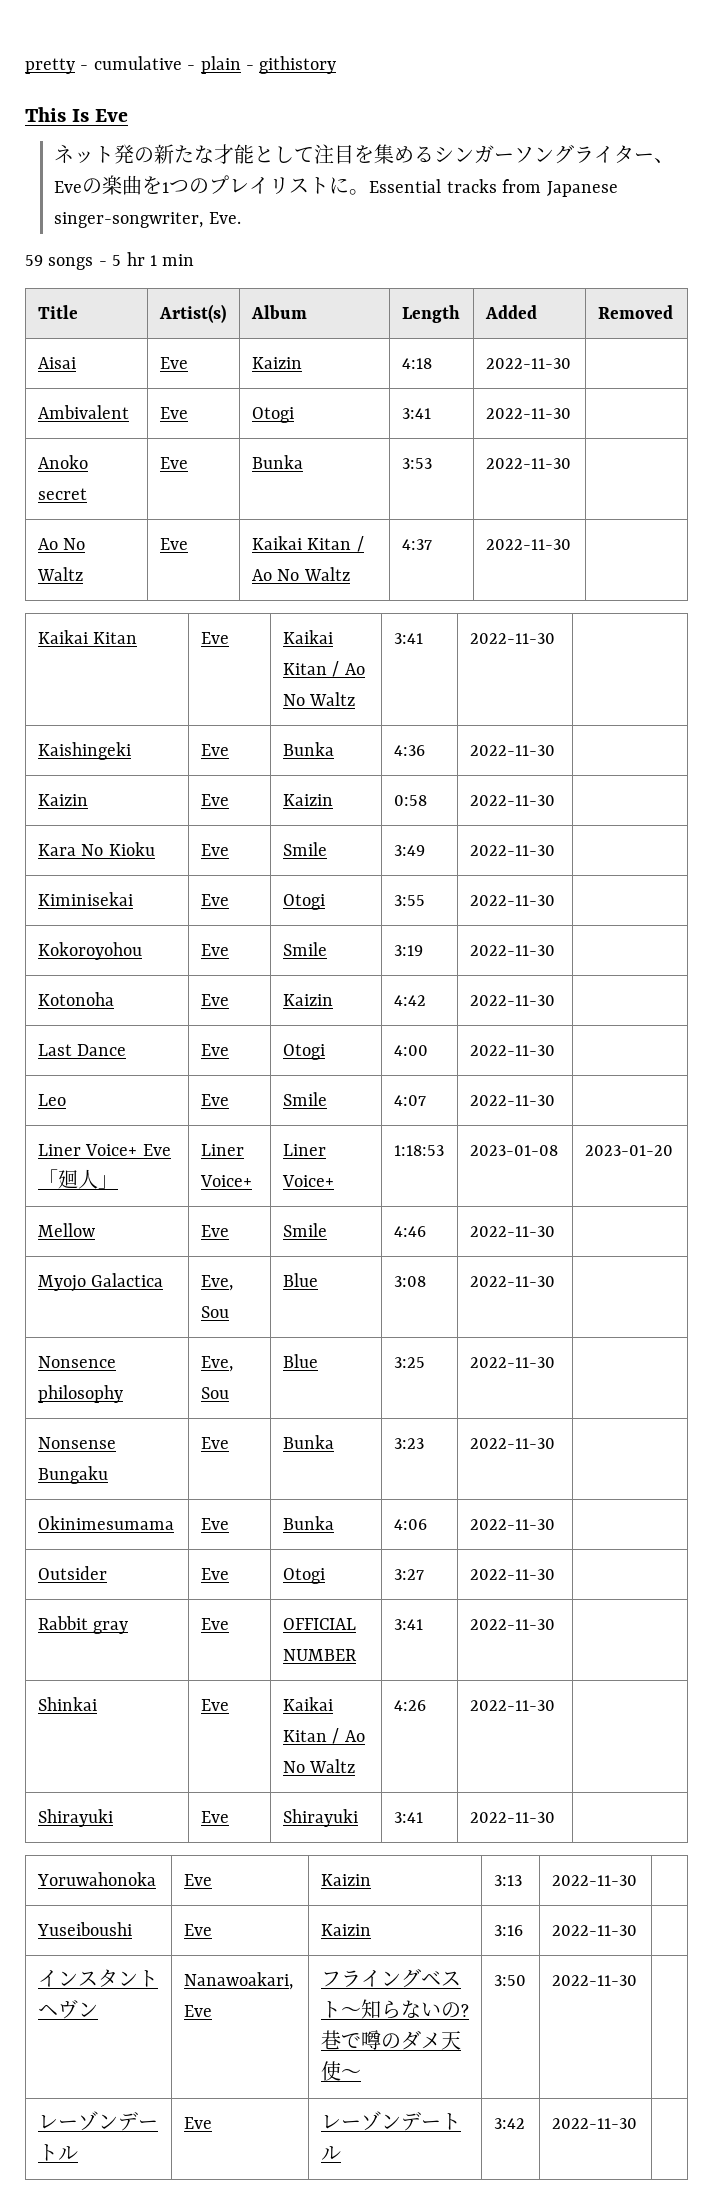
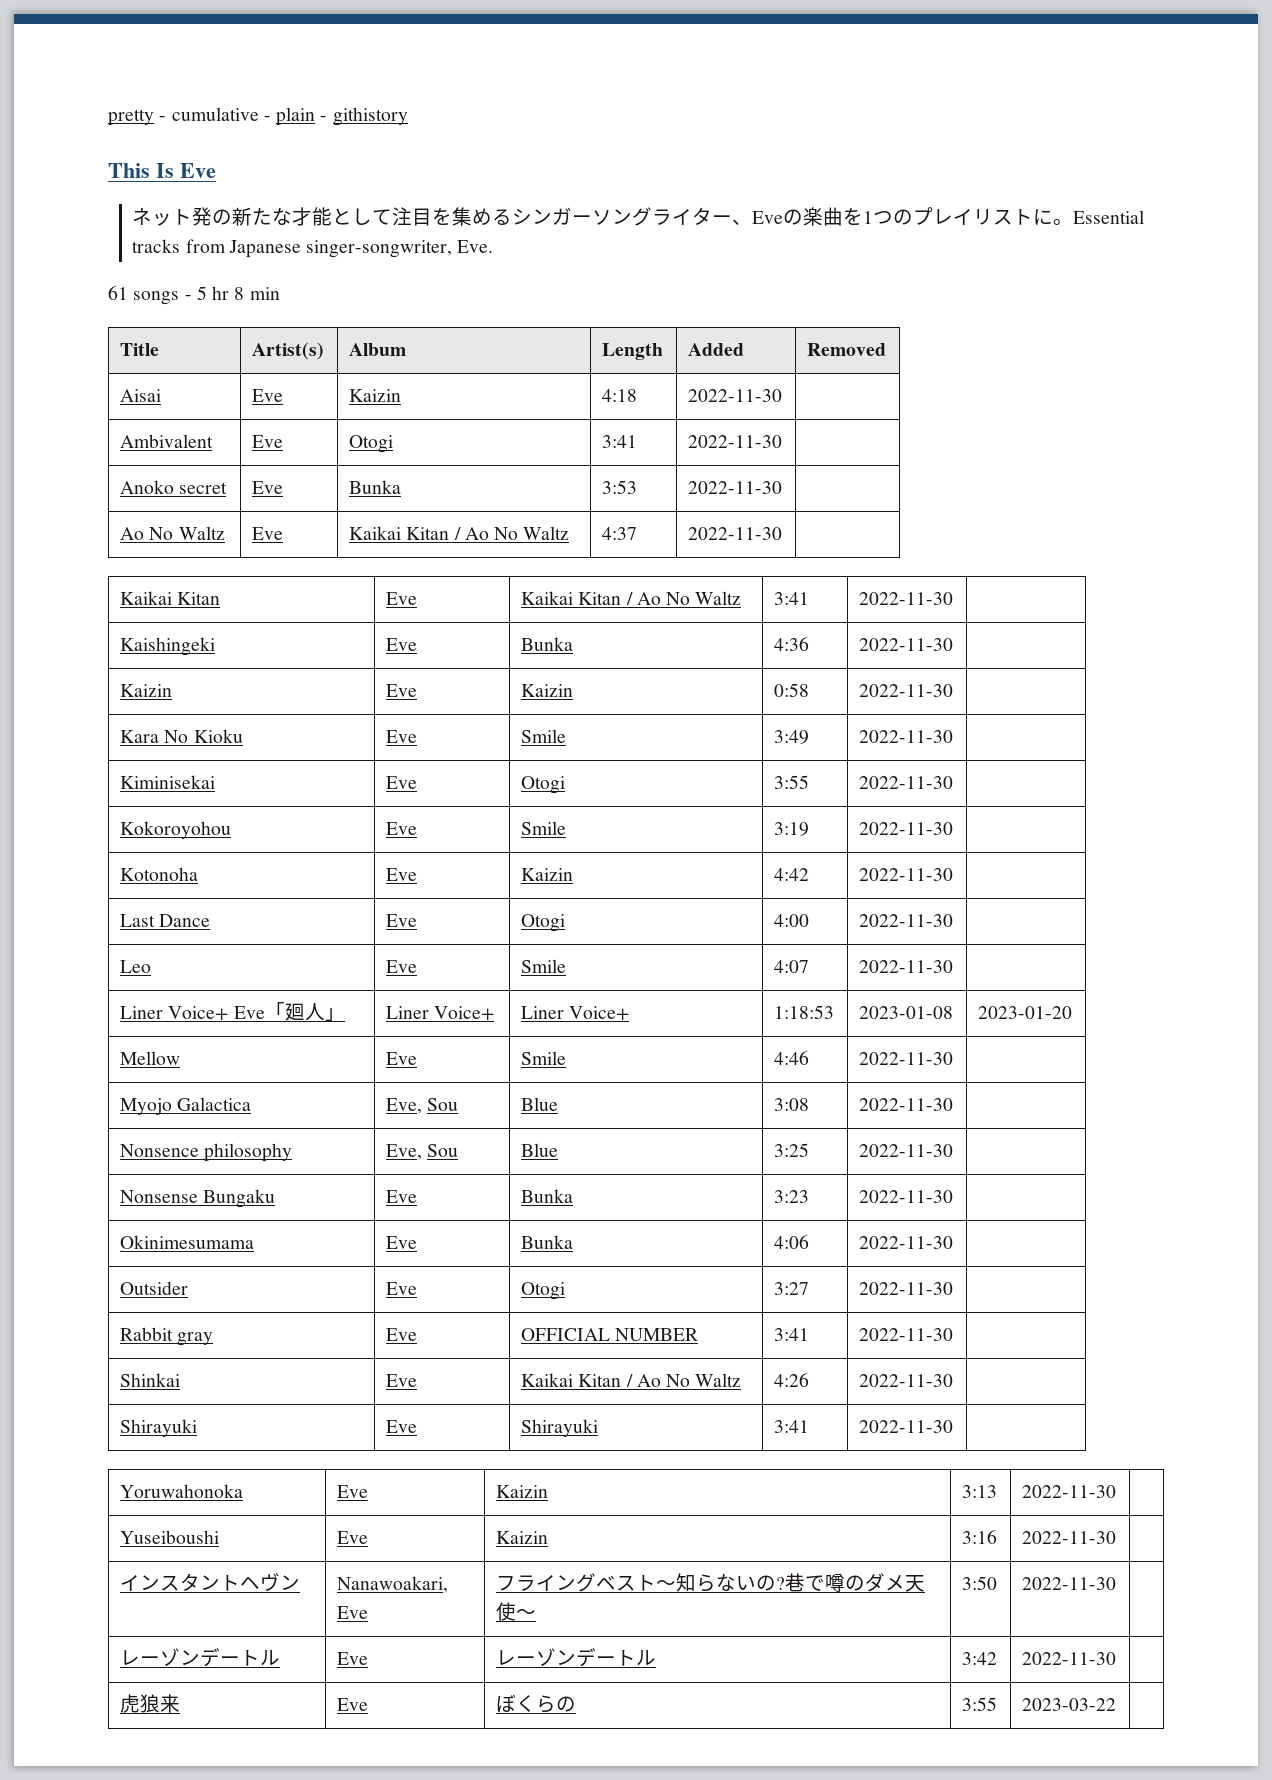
- 59 songs - 5 hr 1 min
+ 61 songs - 5 hr 8 min
+ 虎狼来 | Eve | ぼくらの | 3:55 | 2023-03-22 |

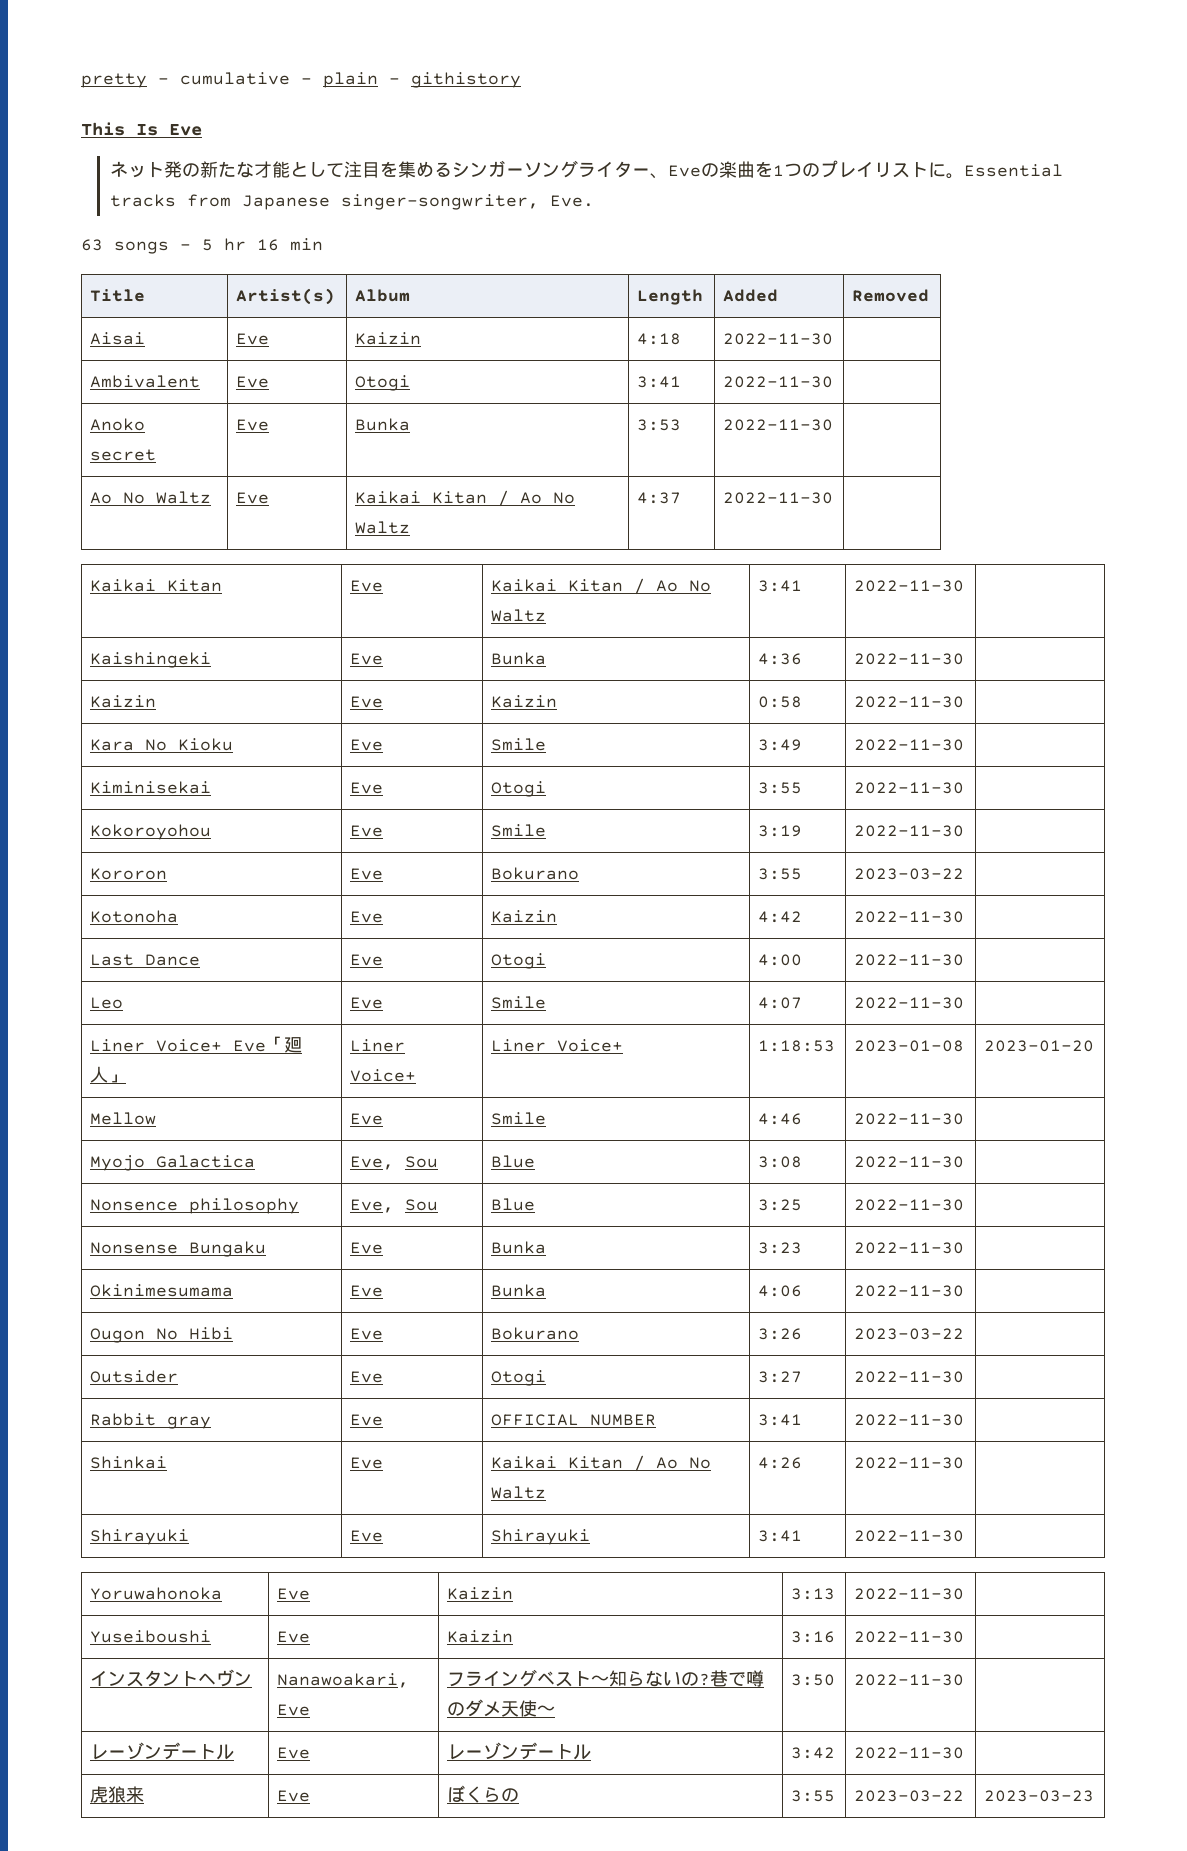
- 61 songs - 5 hr 8 min
+ 63 songs - 5 hr 16 min
+ Kororon | Eve | Bokurano | 3:55 | 2023-03-22 |
+ Ougon No Hibi | Eve | Bokurano | 3:26 | 2023-03-22 |
- 虎狼来 | Eve | ぼくらの | 3:55 | 2023-03-22 |
+ 虎狼来 | Eve | ぼくらの | 3:55 | 2023-03-22 | 2023-03-23

